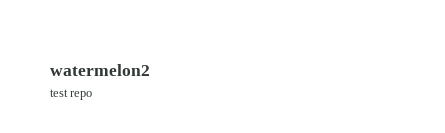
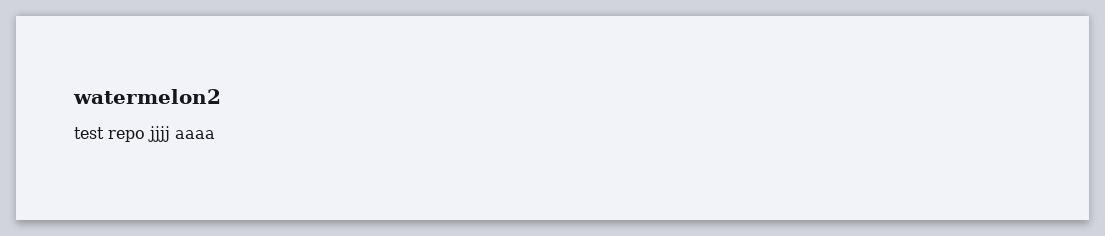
- test repo
+ test repo jjjj aaaa

